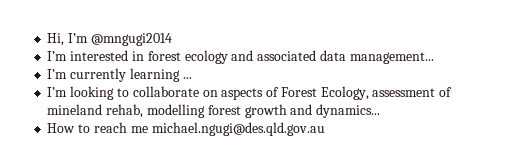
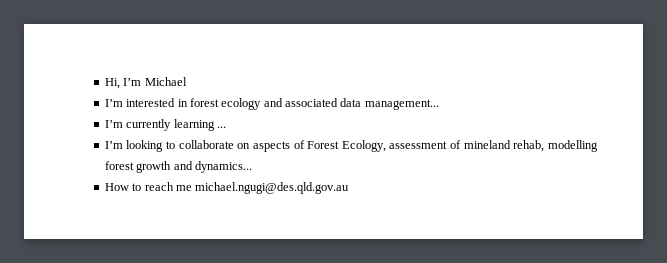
- Hi, I’m @mngugi2014
+ Hi, I’m Michael

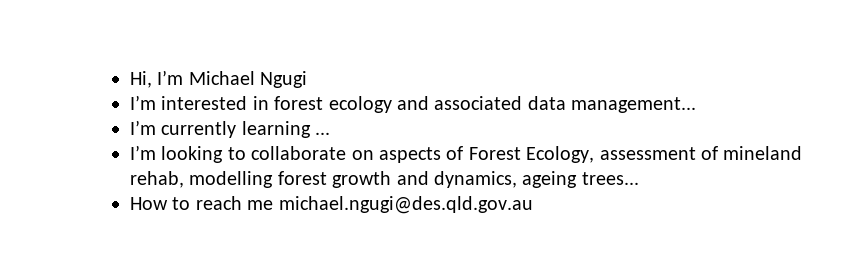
- Hi, I’m Michael
+ Hi, I’m Michael Ngugi
- I’m looking to collaborate on aspects of Forest Ecology, assessment of mineland rehab, modelling forest growth and dynamics...
+ I’m looking to collaborate on aspects of Forest Ecology, assessment of mineland rehab, modelling forest growth and dynamics, ageing trees...

